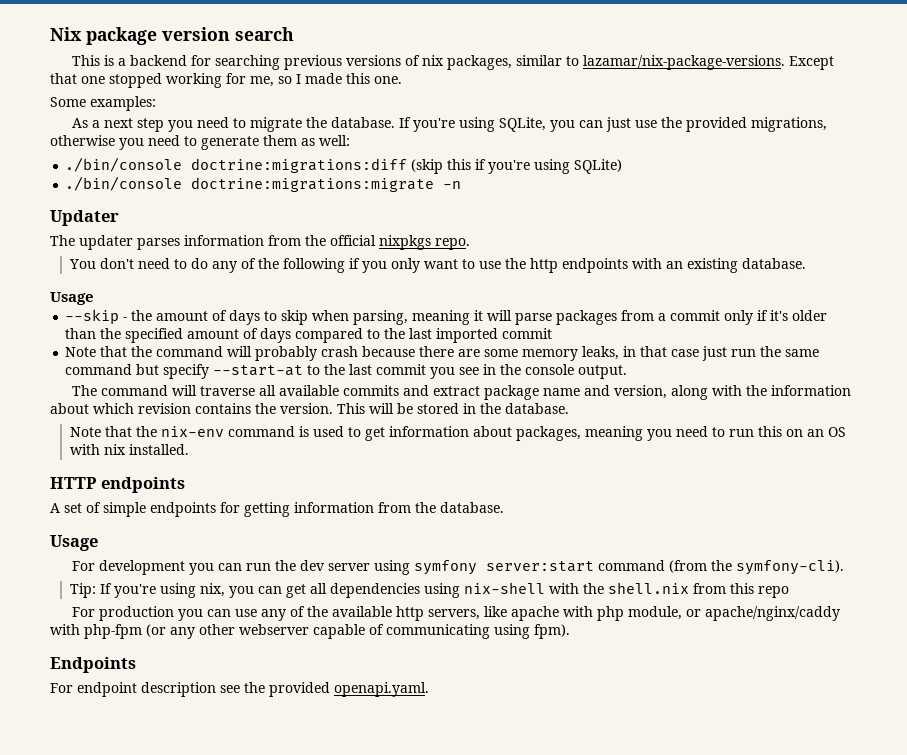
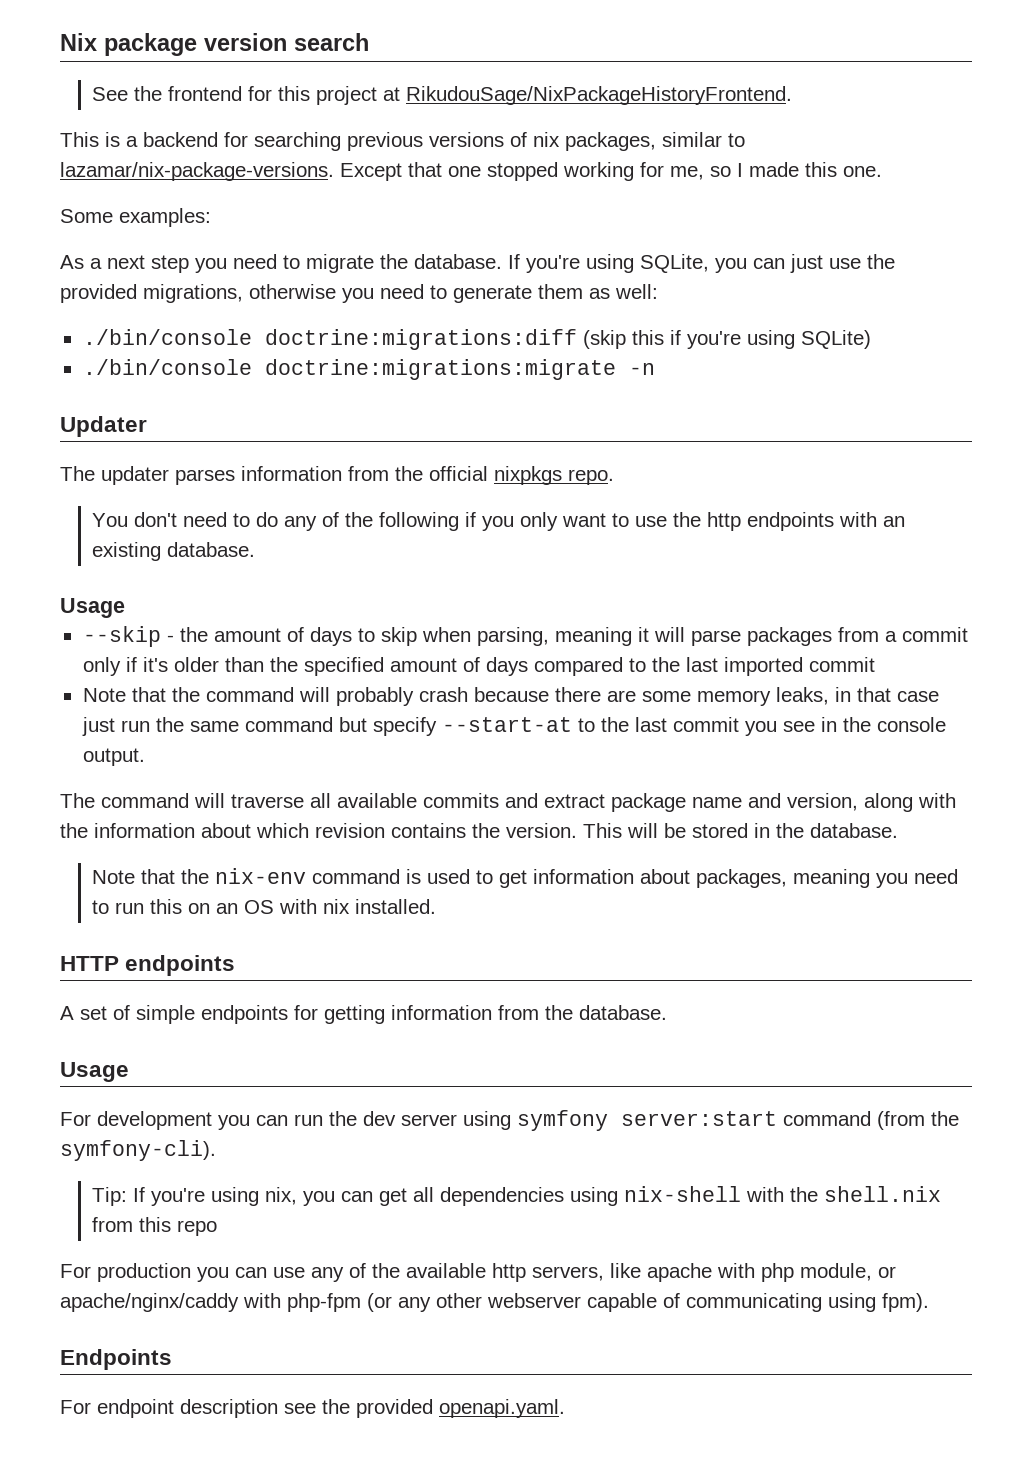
+ See the frontend for this project at RikudouSage/NixPackageHistoryFrontend.

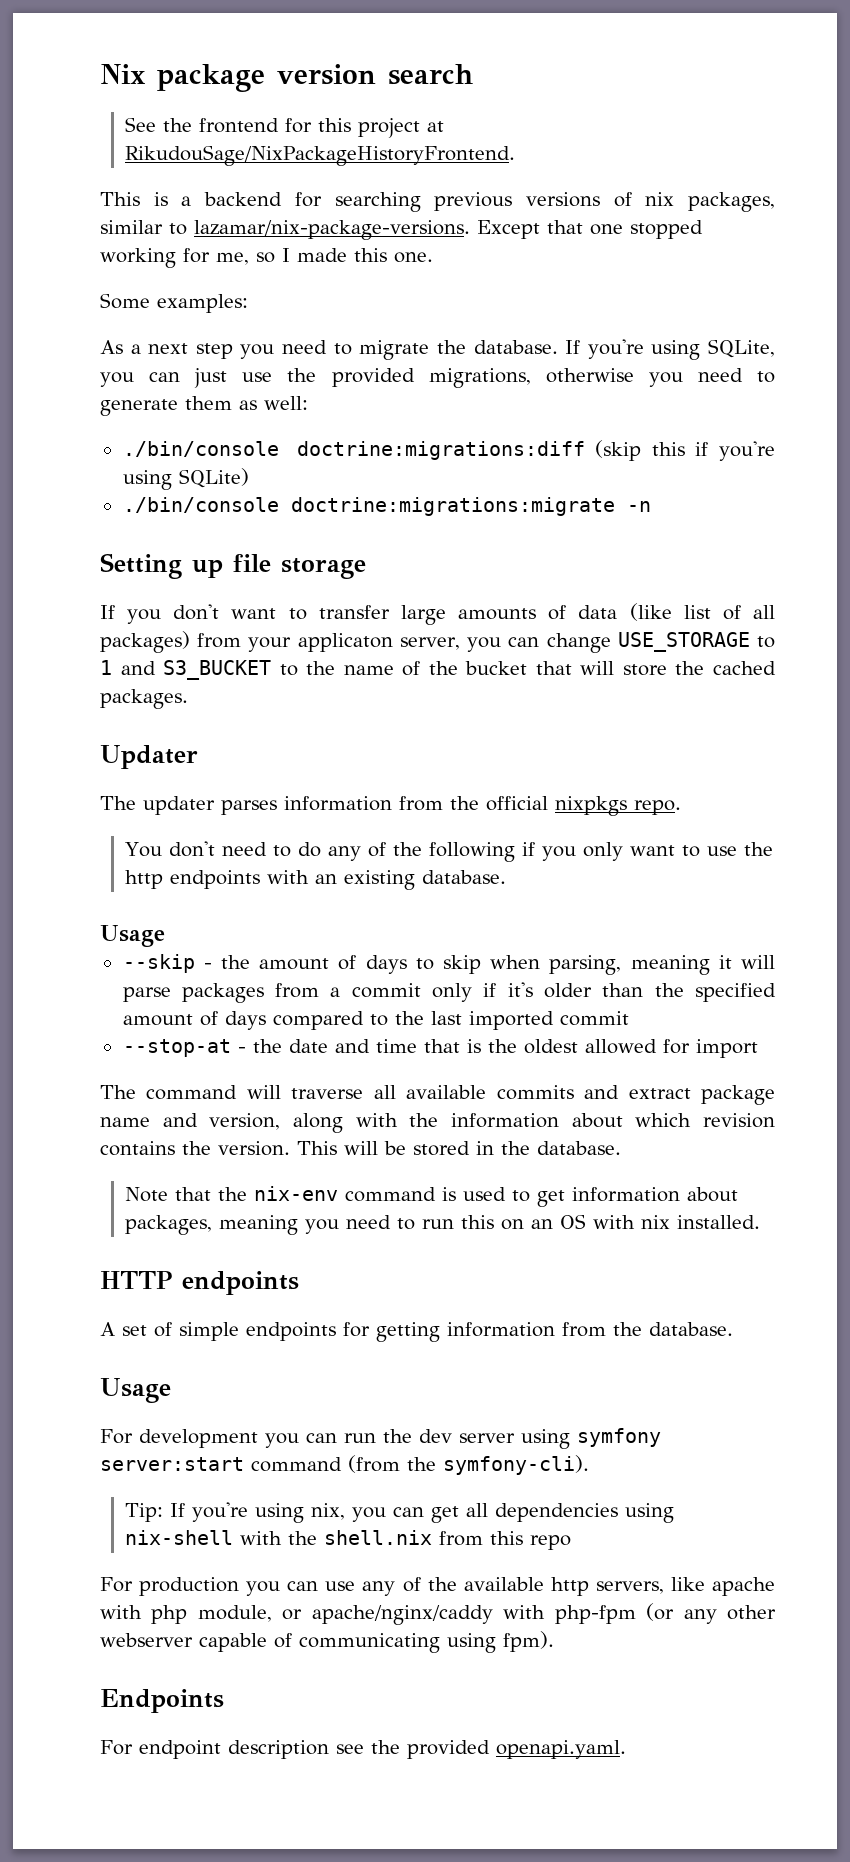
+ Setting up file storage
+ If you don't want to transfer large amounts of data (like list of all packages) from your applicaton server, you can change USE_STORAGE to 1 and S3_BUCKET to the name of the bucket that will store the cached packages.
- Note that the command will probably crash because there are some memory leaks, in that case just run the same command but specify --start-at to the last commit you see in the console output.
+ --stop-at - the date and time that is the oldest allowed for import

